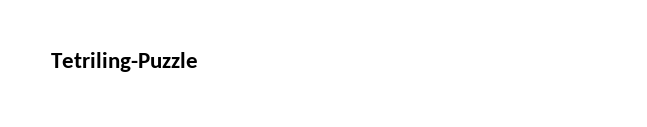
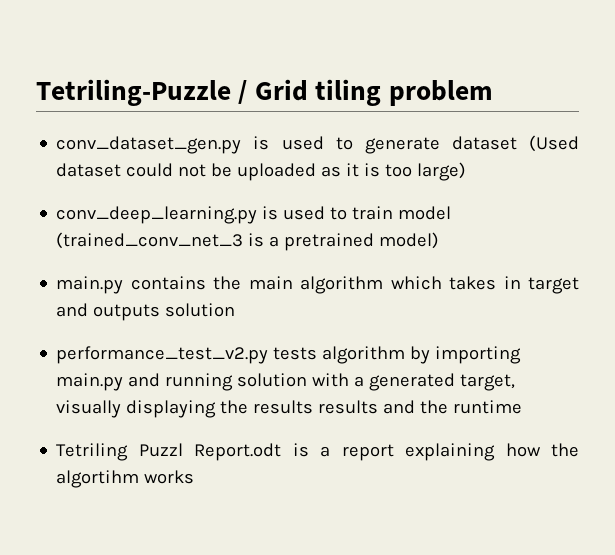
- Tetriling-Puzzle
+ Tetriling-Puzzle / Grid tiling problem
+ conv_dataset_gen.py is used to generate dataset (Used dataset could not be uploaded as it is too large)
+ conv_deep_learning.py is used to train model (trained_conv_net_3 is a pretrained model)
+ main.py contains the main algorithm which takes in target and outputs solution
+ performance_test_v2.py tests algorithm by importing main.py and running solution with a generated target, visually displaying the results results and the runtime
+ Tetriling Puzzl Report.odt is a report explaining how the algortihm works

